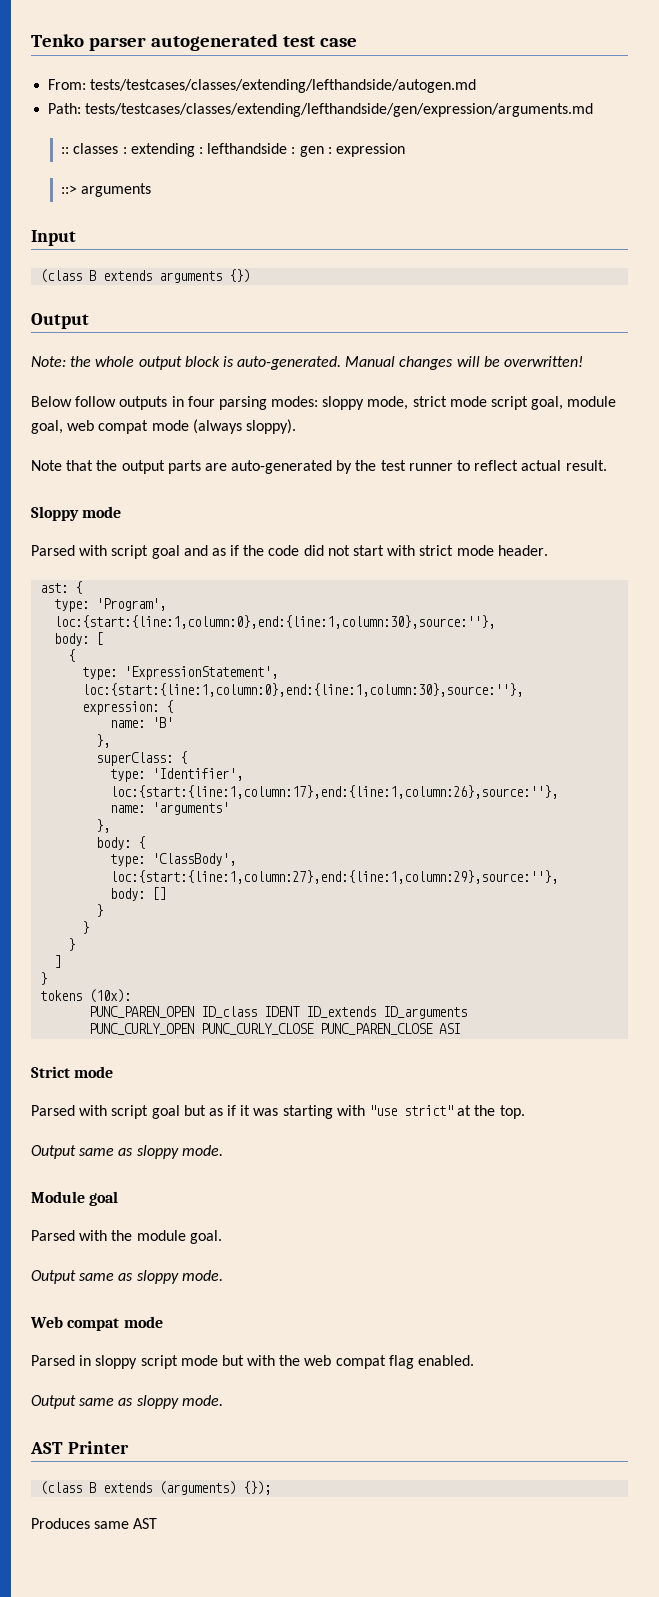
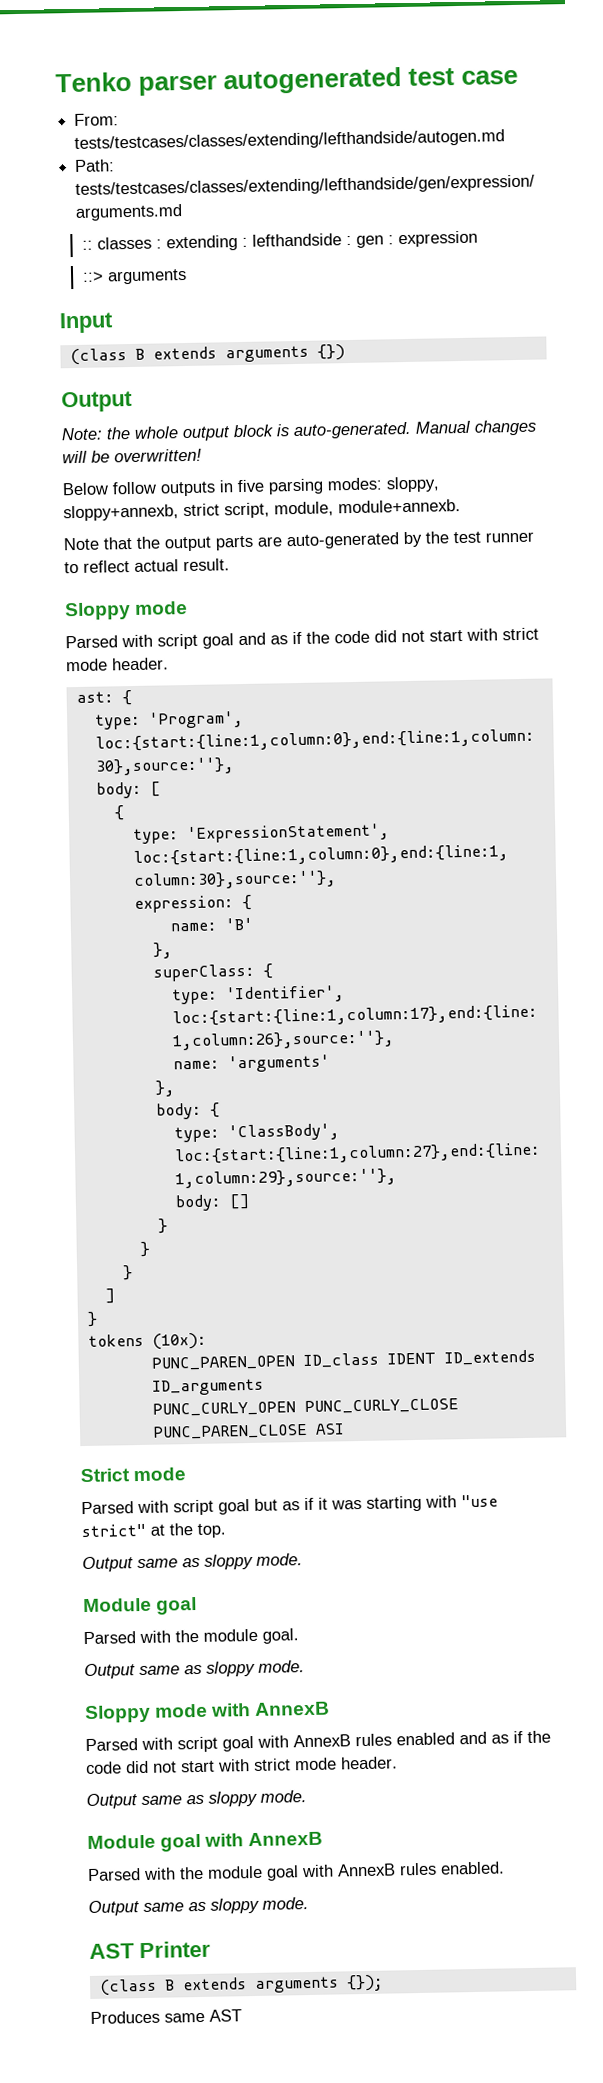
- Below follow outputs in four parsing modes: sloppy mode, strict mode script goal, module goal, web compat mode (always sloppy).
+ Below follow outputs in five parsing modes: sloppy, sloppy+annexb, strict script, module, module+annexb.
- Web compat mode
- Parsed in sloppy script mode but with the web compat flag enabled.
+ Sloppy mode with AnnexB
+ Parsed with script goal with AnnexB rules enabled and as if the code did not start with strict mode header.
+ Output same as sloppy mode.
+ Module goal with AnnexB
+ Parsed with the module goal with AnnexB rules enabled.
- (class B extends (arguments) {});
+ (class B extends arguments {});

